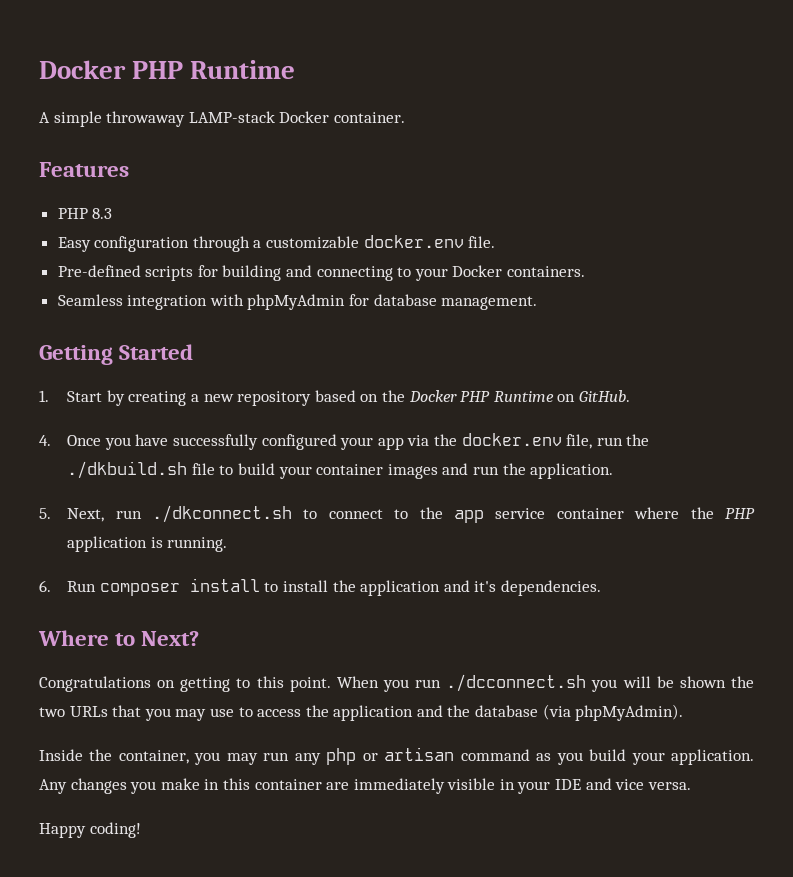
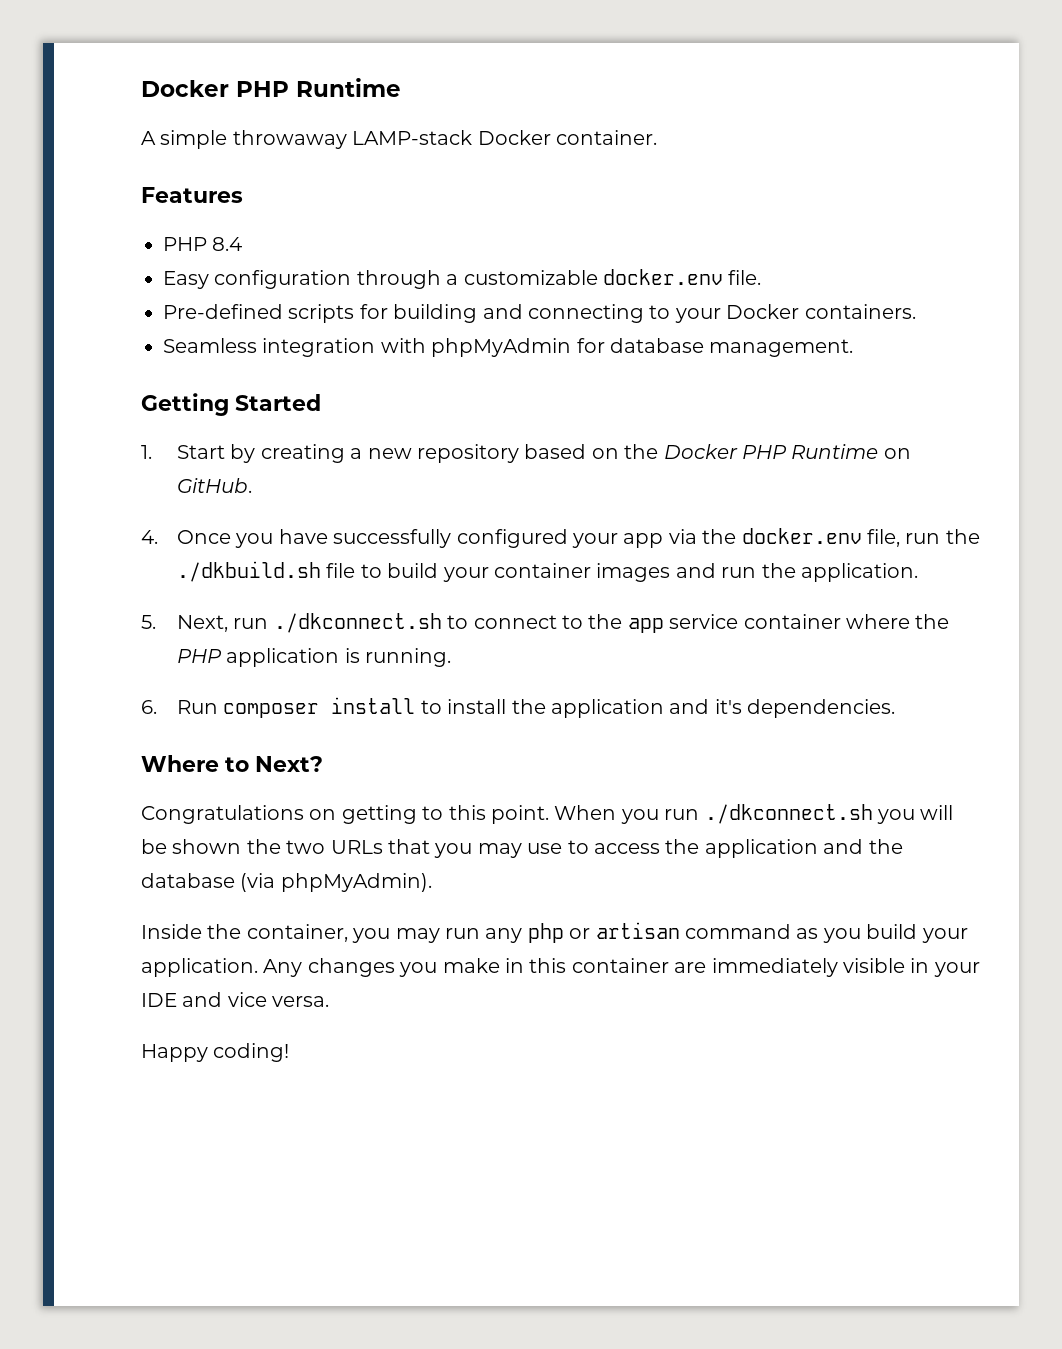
- PHP 8.3
+ PHP 8.4
- When you run ./dcconnect.sh you will be shown the two URLs that you may use to access the application and the database (via phpMyAdmin).
+ When you run ./dkconnect.sh you will be shown the two URLs that you may use to access the application and the database (via phpMyAdmin).

